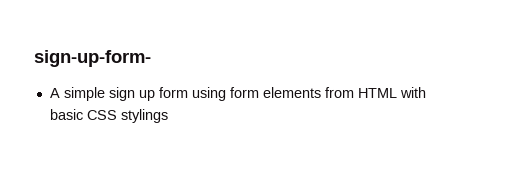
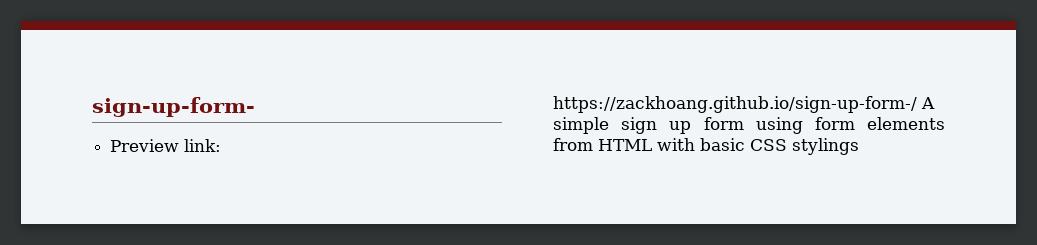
- A simple sign up form using form elements from HTML with basic CSS stylings
+ Preview link: https://zackhoang.github.io/sign-up-form-/ A simple sign up form using form elements from HTML with basic CSS stylings

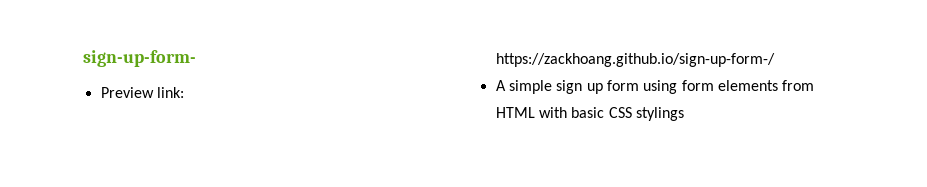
- Preview link: https://zackhoang.github.io/sign-up-form-/ A simple sign up form using form elements from HTML with basic CSS stylings
+ Preview link: https://zackhoang.github.io/sign-up-form-/
+ A simple sign up form using form elements from HTML with basic CSS stylings

